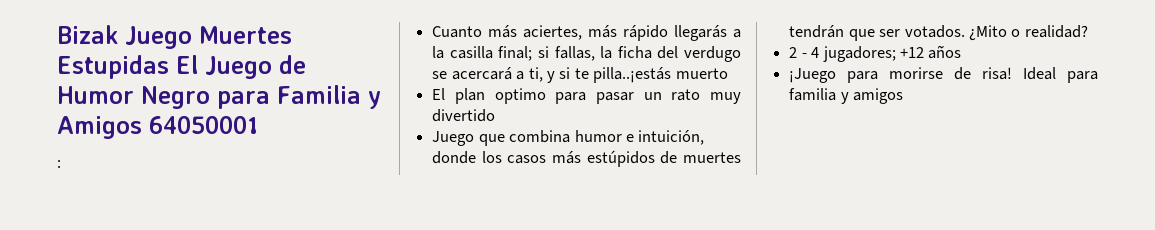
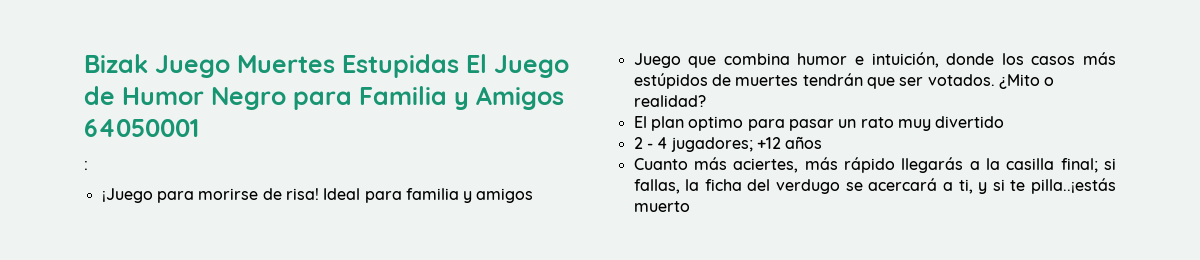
+ ¡Juego para morirse de risa! Ideal para familia y amigos
+ Juego que combina humor e intuición, donde los casos más estúpidos de muertes tendrán que ser votados. ¿Mito o realidad?
+ El plan optimo para pasar un rato muy divertido
+ 2 - 4 jugadores; +12 años
- El plan optimo para pasar un rato muy divertido
- Juego que combina humor e intuición, donde los casos más estúpidos de muertes tendrán que ser votados. ¿Mito o realidad?
- 2 - 4 jugadores; +12 años
- ¡Juego para morirse de risa! Ideal para familia y amigos

